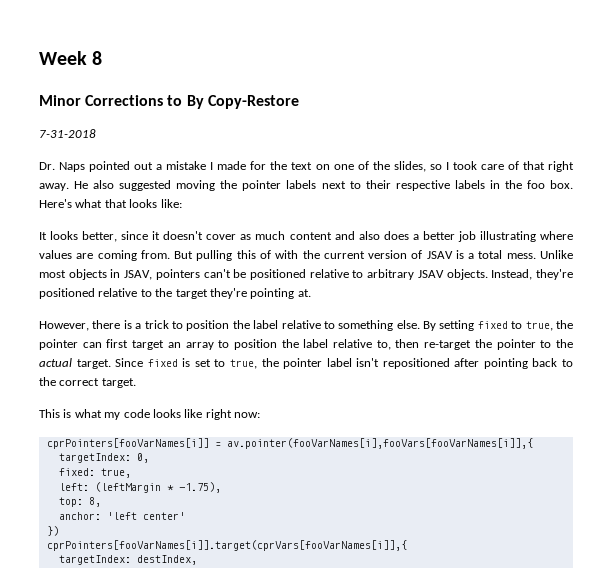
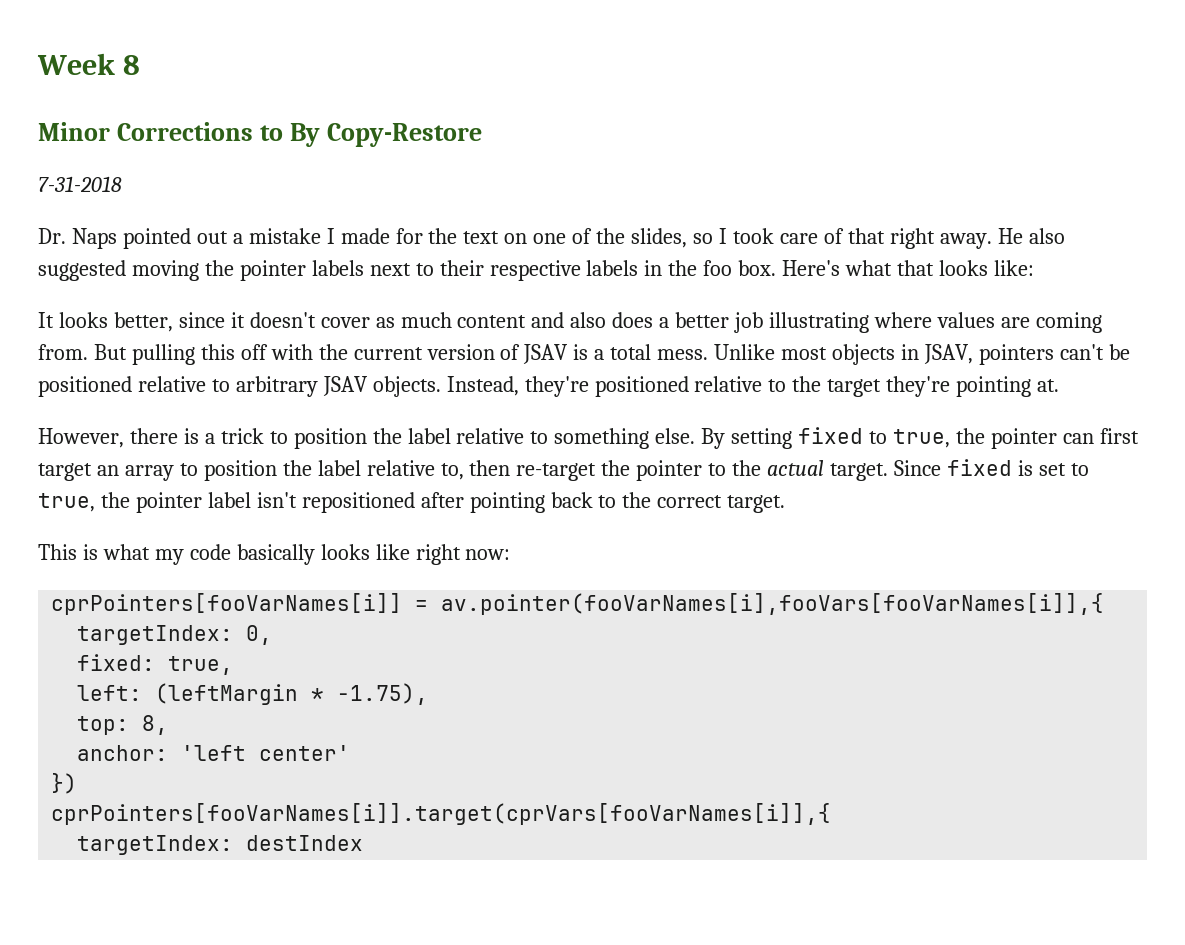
- But pulling this of with the current version of JSAV is a total mess.
+ But pulling this off with the current version of JSAV is a total mess.
- This is what my code looks like right now:
+ This is what my code basically looks like right now:
- targetIndex: destIndex,
+ targetIndex: destIndex

